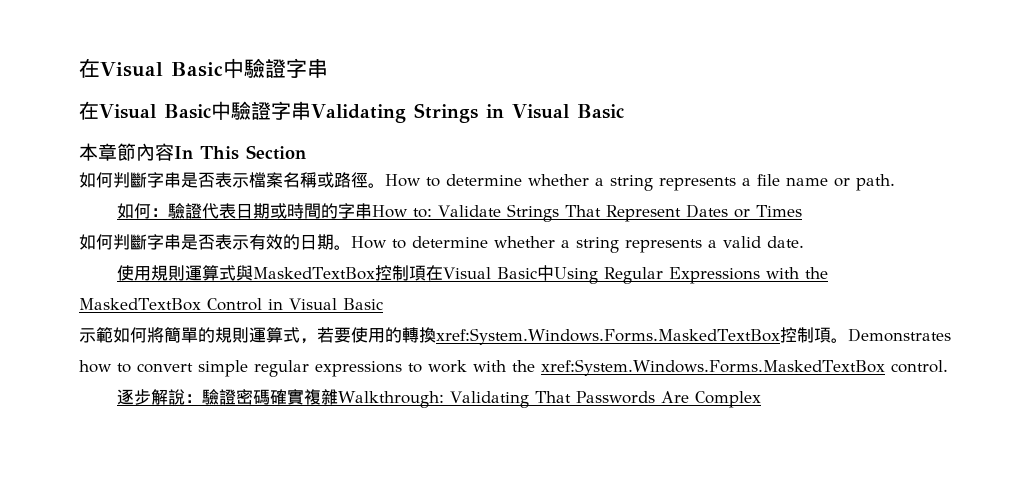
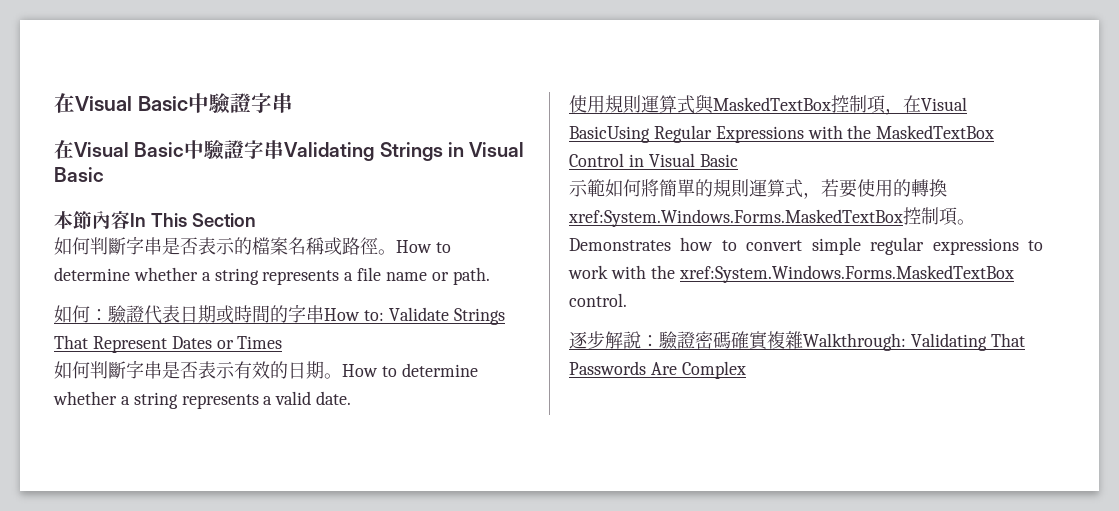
- 本章節內容In This Section
+ 本節內容In This Section
- 如何判斷字串是否表示檔案名稱或路徑。
+ 如何判斷字串是否表示的檔案名稱或路徑。
- 使用規則運算式與MaskedTextBox控制項在Visual Basic中Using Regular Expressions with the MaskedTextBox Control in Visual Basic
+ 使用規則運算式與MaskedTextBox控制項，在Visual BasicUsing Regular Expressions with the MaskedTextBox Control in Visual Basic

